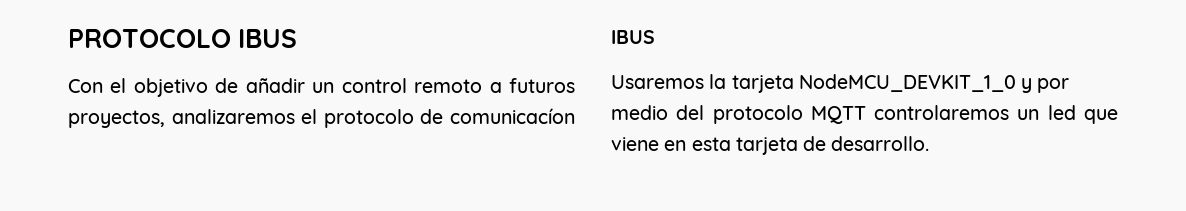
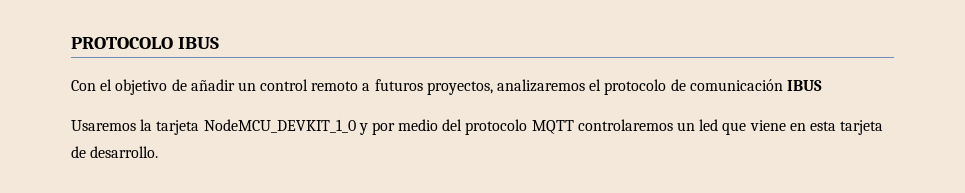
- Con el objetivo de añadir un control remoto a futuros proyectos, analizaremos el protocolo de comunicacíon IBUS
+ Con el objetivo de añadir un control remoto a futuros proyectos, analizaremos el protocolo de comunicación IBUS

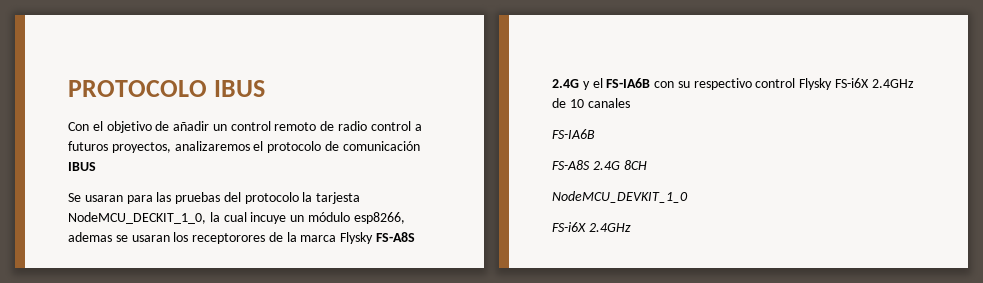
- Con el objetivo de añadir un control remoto a futuros proyectos, analizaremos el protocolo de comunicación IBUS
+ Con el objetivo de añadir un control remoto de radio control a futuros proyectos, analizaremos el protocolo de comunicación IBUS
- Usaremos la tarjeta NodeMCU_DEVKIT_1_0 y por medio del protocolo MQTT controlaremos un led que viene en esta tarjeta de desarrollo.
+ Se usaran para las pruebas del protocolo la tarjesta NodeMCU_DECKIT_1_0, la cual incuye un módulo esp8266, ademas se usaran los receptorores de la marca Flysky FS-A8S 2.4G y el FS-IA6B con su respectivo control Flysky FS-i6X 2.4GHz de 10 canales
+ FS-IA6B
+ FS-A8S 2.4G 8CH
+ NodeMCU_DEVKIT_1_0
+ FS-i6X 2.4GHz

